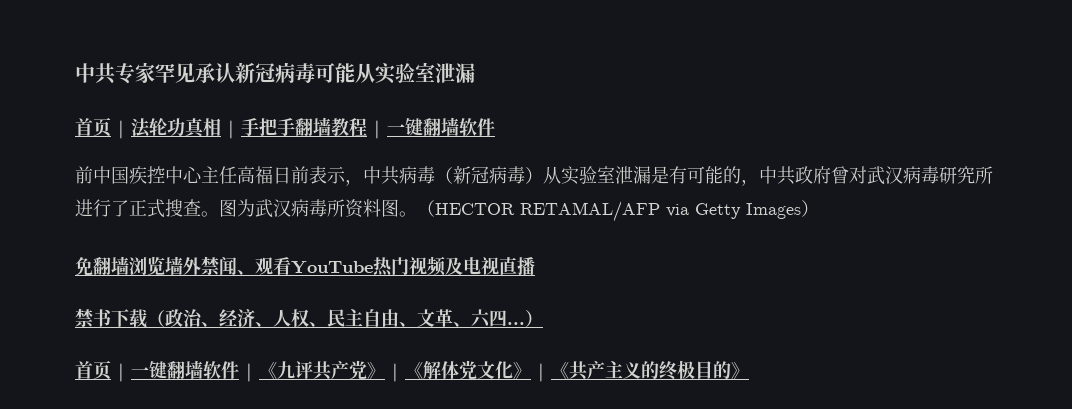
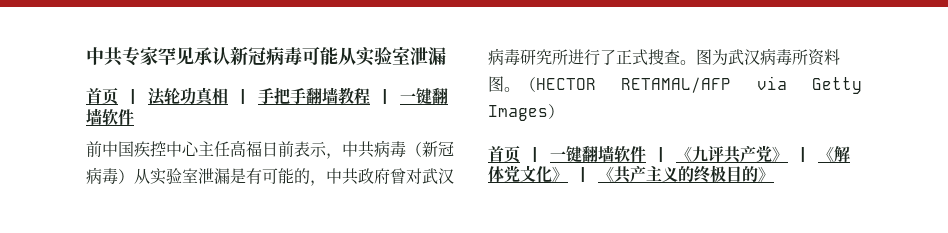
- 免翻墙浏览墙外禁闻、观看YouTube热门视频及电视直播
- 禁书下载（政治、经济、人权、民主自由、文革、六四...）

